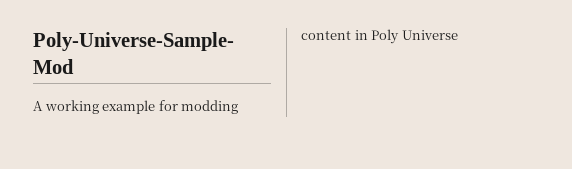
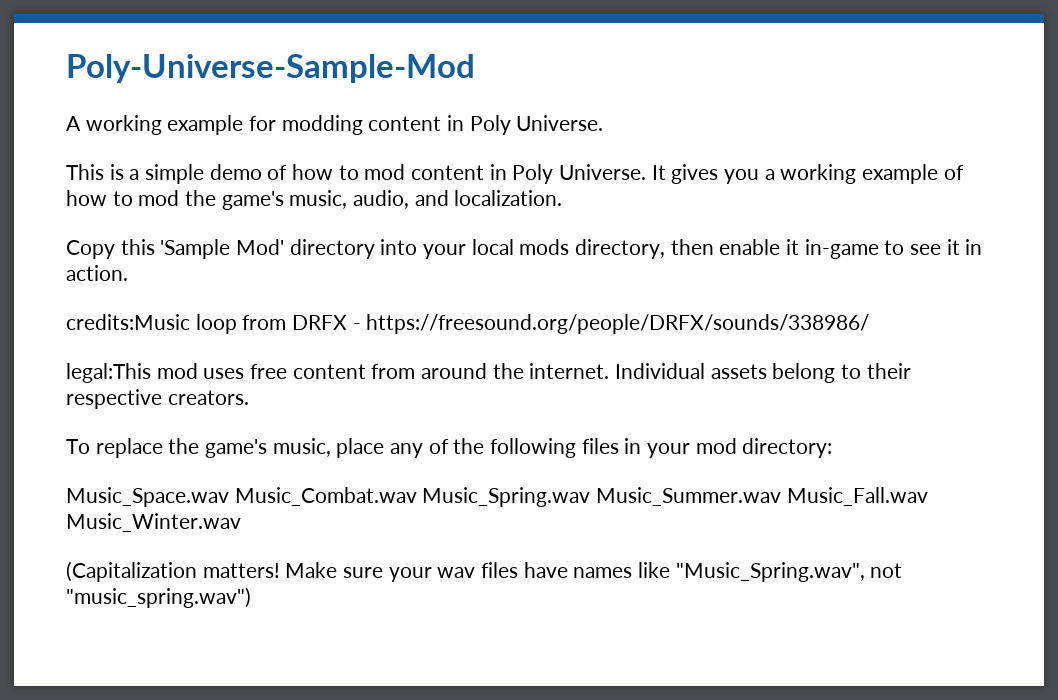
- A working example for modding content in Poly Universe
+ A working example for modding content in Poly Universe.
+ This is a simple demo of how to mod content in Poly Universe. It gives you a working example of how to mod the game's music, audio, and localization.
+ Copy this 'Sample Mod' directory into your local mods directory, then enable it in-game to see it in action.
+ credits:Music loop from DRFX - https://freesound.org/people/DRFX/sounds/338986/
+ legal:This mod uses free content from around the internet. Individual assets belong to their respective creators.
+ To replace the game's music, place any of the following files in your mod directory:
+ Music_Space.wav Music_Combat.wav Music_Spring.wav Music_Summer.wav Music_Fall.wav Music_Winter.wav
+ (Capitalization matters! Make sure your wav files have names like "Music_Spring.wav", not "music_spring.wav")

